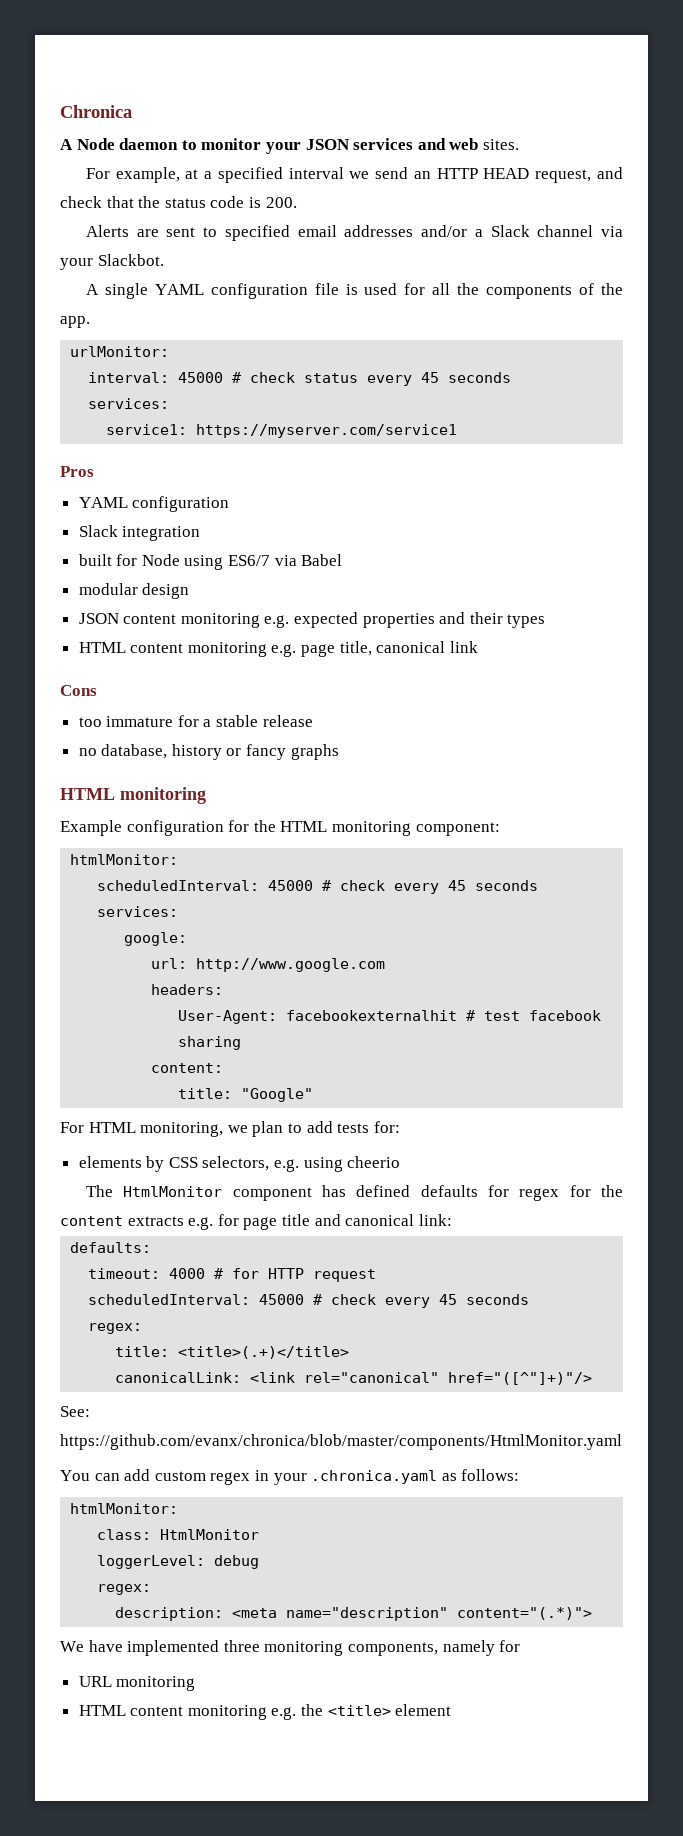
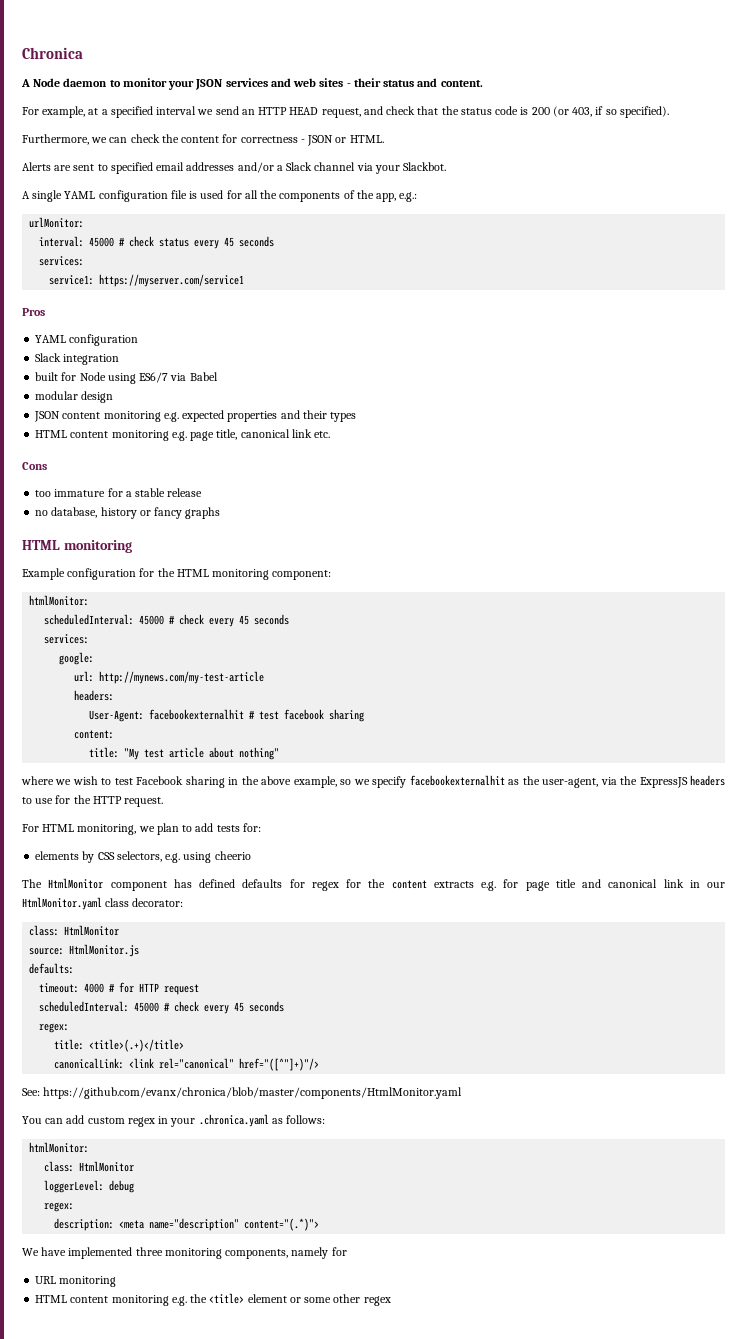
- A Node daemon to monitor your JSON services and web sites.
+ A Node daemon to monitor your JSON services and web sites - their status and content.
- For example, at a specified interval we send an HTTP HEAD request, and check that the status code is 200.
+ For example, at a specified interval we send an HTTP HEAD request, and check that the status code is 200 (or 403, if so specified).
+ Furthermore, we can check the content for correctness - JSON or HTML.
- A single YAML configuration file is used for all the components of the app.
+ A single YAML configuration file is used for all the components of the app, e.g.:
- HTML content monitoring e.g. page title, canonical link
+ HTML content monitoring e.g. page title, canonical link etc.
- url: http://www.google.com
+ url: http://mynews.com/my-test-article
- title: "Google"
+ title: "My test article about nothing"
+ where we wish to test Facebook sharing in the above example, so we specify facebookexternalhit as the user-agent, via the ExpressJS headers to use for the HTTP request.
- The HtmlMonitor component has defined defaults for regex for the content extracts e.g. for page title and canonical link:
+ The HtmlMonitor component has defined defaults for regex for the content extracts e.g. for page title and canonical link in our HtmlMonitor.yaml class decorator:
+ class: HtmlMonitor
+ source: HtmlMonitor.js
- HTML content monitoring e.g. the <title> element
+ HTML content monitoring e.g. the <title> element or some other regex

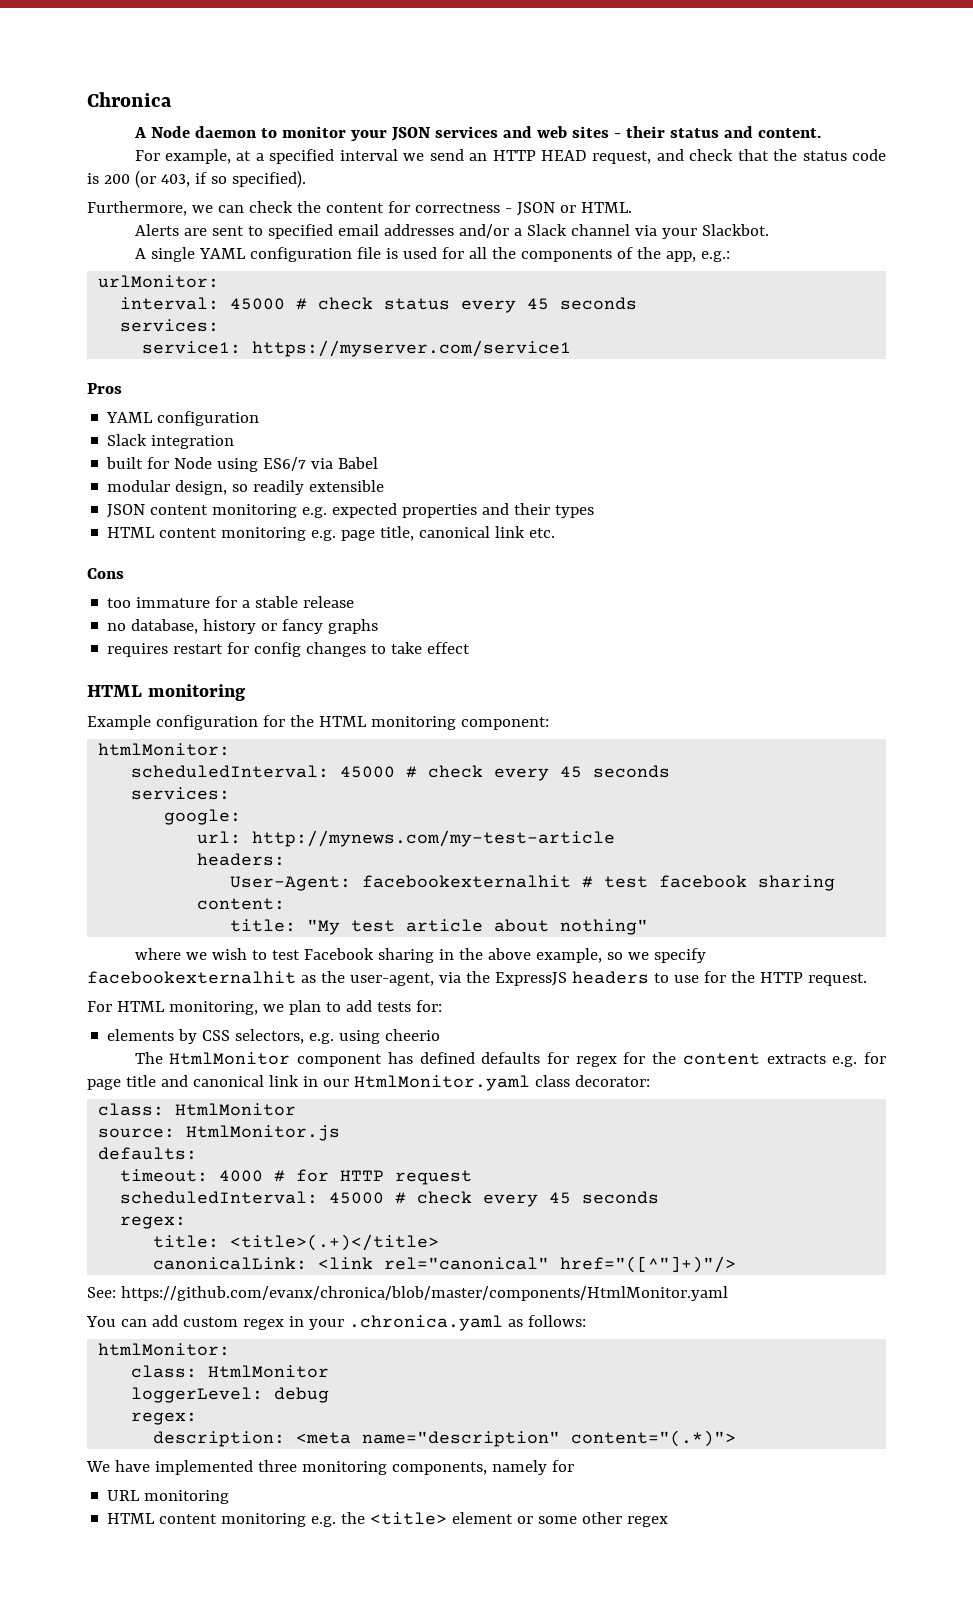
- modular design
+ modular design, so readily extensible
+ requires restart for config changes to take effect

